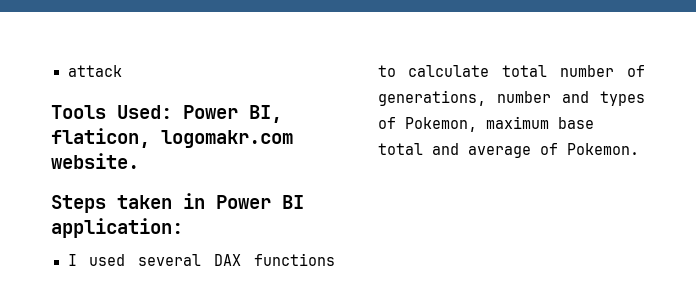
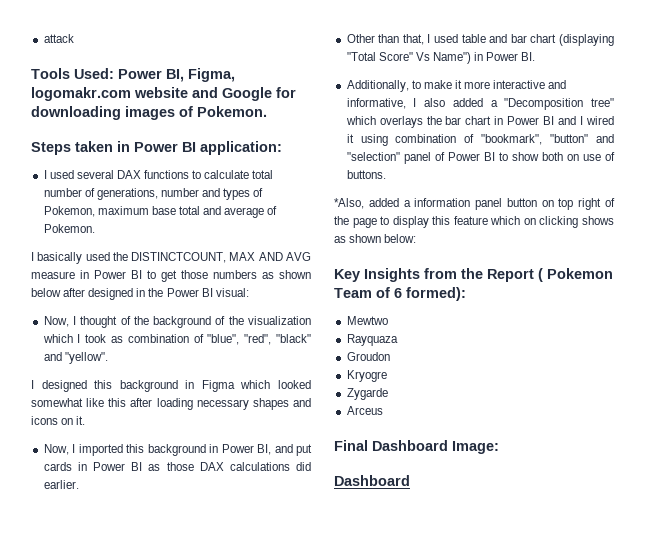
- Tools Used: Power BI, flaticon, logomakr.com website.
+ Tools Used: Power BI, Figma, logomakr.com website and Google for downloading images of Pokemon.
+ I basically used the DISTINCTCOUNT, MAX AND AVG measure in Power BI to get those numbers as shown below after designed in the Power BI visual:
+ Now, I thought of the background of the visualization which I took as combination of "blue", "red", "black" and "yellow".
+ I designed this background in Figma which looked somewhat like this after loading necessary shapes and icons on it.
+ Now, I imported this background in Power BI, and put cards in Power BI as those DAX calculations did earlier.
+ Other than that, I used table and bar chart (displaying "Total Score" Vs Name") in Power BI.
+ Additionally, to make it more interactive and informative, I also added a "Decomposition tree" which overlays the bar chart in Power BI and I wired it using combination of "bookmark", "button" and "selection" panel of Power BI to show both on use of buttons.
+ *Also, added a information panel button on top right of the page to display this feature which on clicking shows as shown below:
+ Key Insights from the Report ( Pokemon Team of 6 formed):
+ Mewtwo
+ Rayquaza
+ Groudon
+ Kryogre
+ Zygarde
+ Arceus
+ Final Dashboard Image:
+ Dashboard

